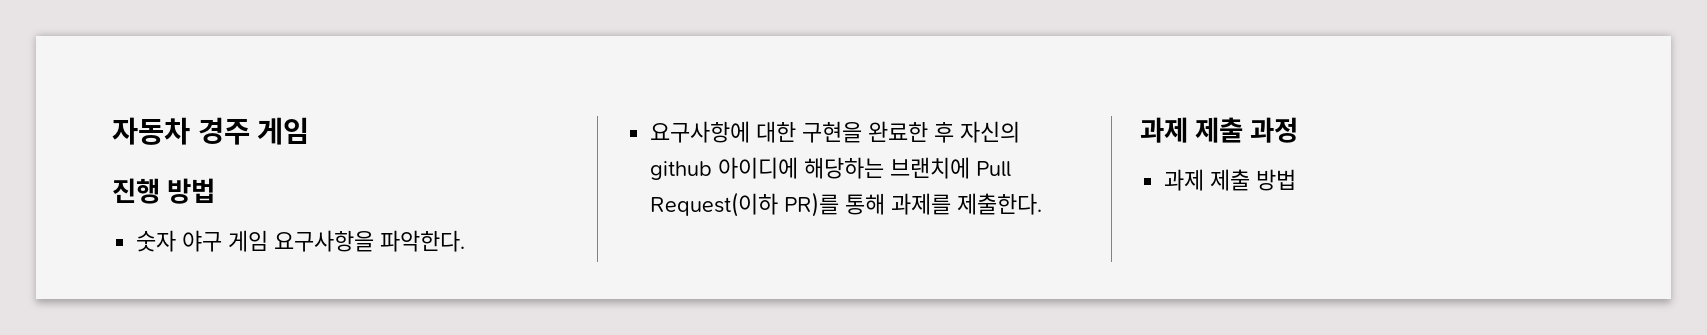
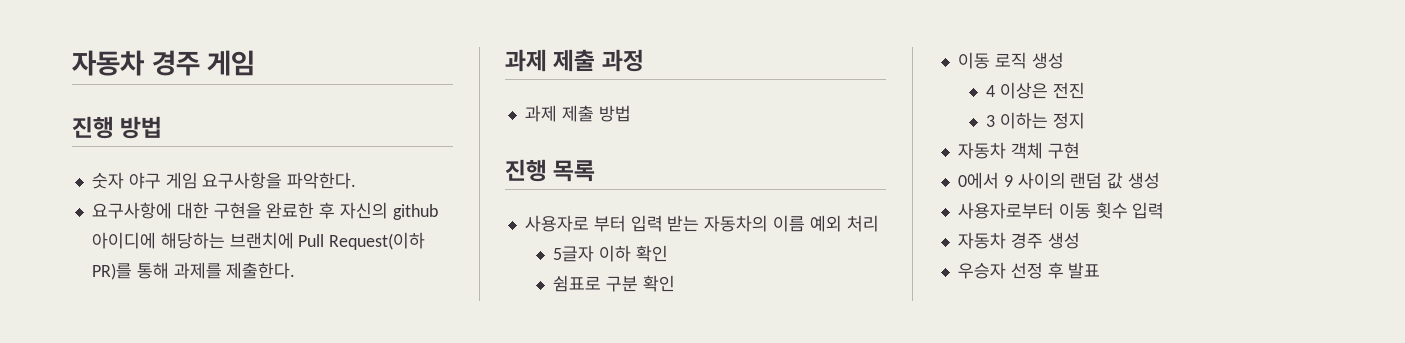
+ 진행 목록
+ 사용자로 부터 입력 받는 자동차의 이름 예외 처리
+ 5글자 이하 확인
+ 쉼표로 구분 확인
+ 이동 로직 생성
+ 4 이상은 전진
+ 3 이하는 정지
+ 자동차 객체 구현
+ 0에서 9 사이의 랜덤 값 생성
+ 사용자로부터 이동 횟수 입력
+ 자동차 경주 생성
+ 우승자 선정 후 발표

